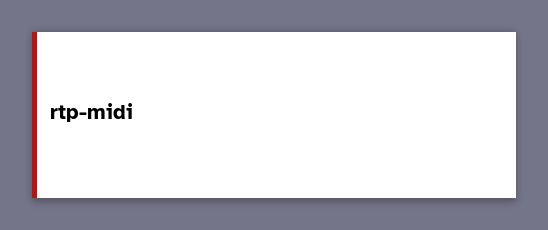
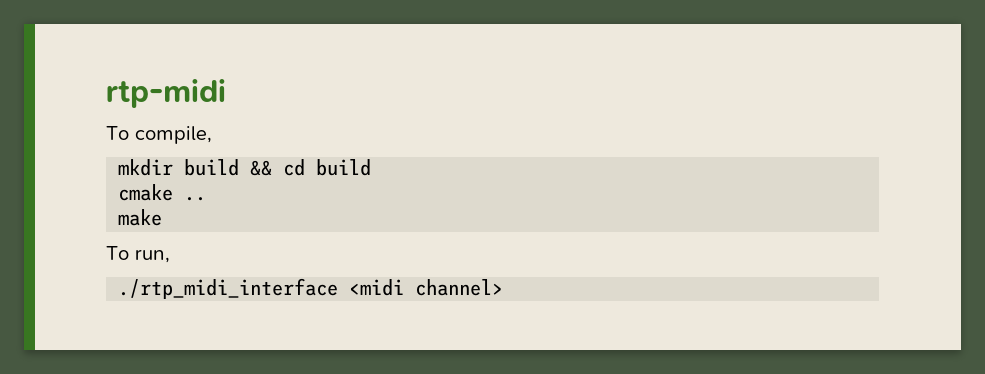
+ To compile,
+ mkdir build && cd build
+ cmake ..
+ make
+ To run,
+ ./rtp_midi_interface <midi channel>

